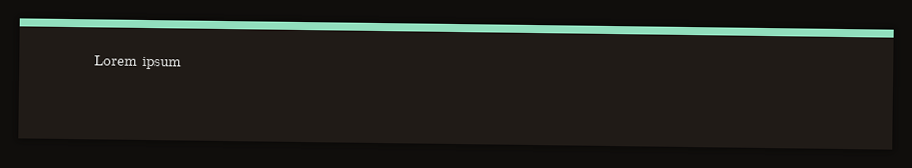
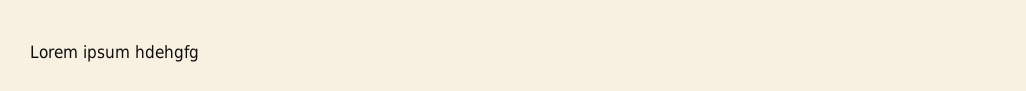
- Lorem ipsum
+ Lorem ipsum hdehgfg

